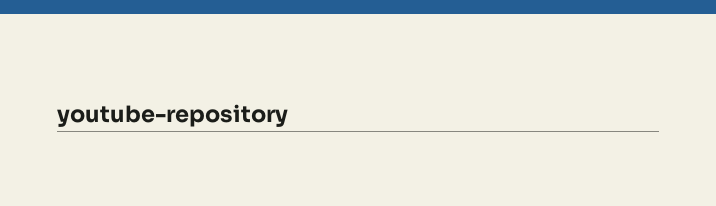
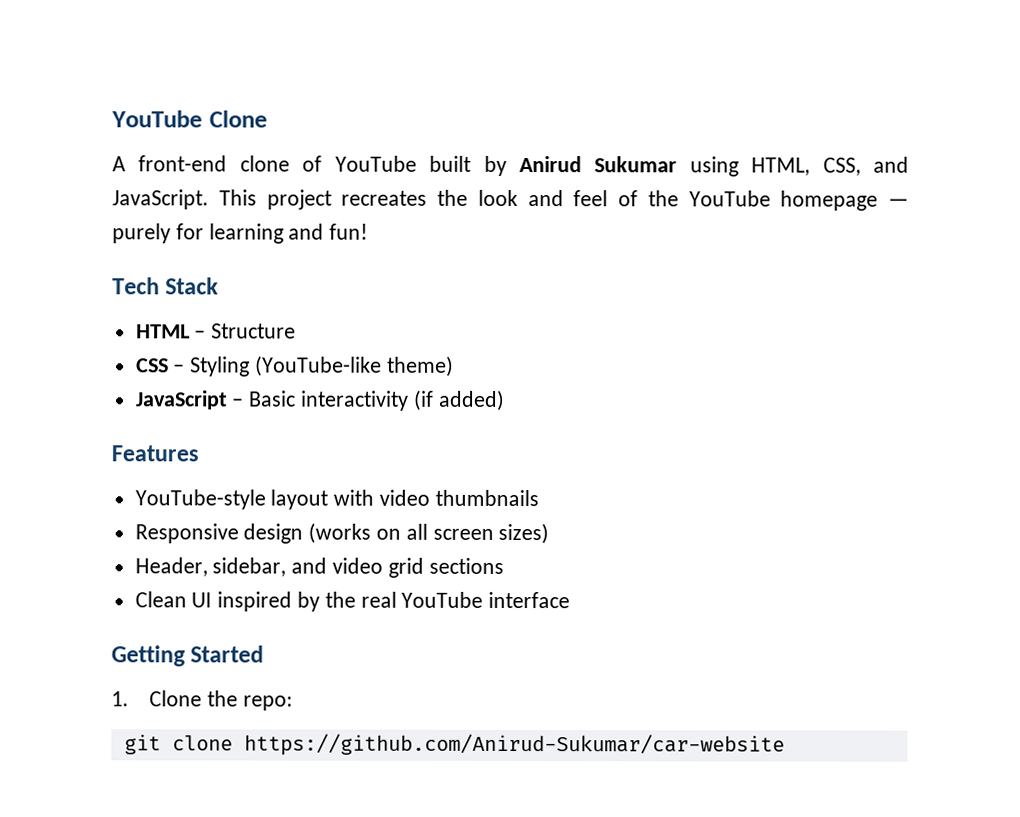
- youtube-repository
+ YouTube Clone
+ A front-end clone of YouTube built by Anirud Sukumar using HTML, CSS, and JavaScript. This project recreates the look and feel of the YouTube homepage — purely for learning and fun!
+ Tech Stack
+ HTML – Structure
+ CSS – Styling (YouTube-like theme)
+ JavaScript – Basic interactivity (if added)
+ Features
+ YouTube-style layout with video thumbnails
+ Responsive design (works on all screen sizes)
+ Header, sidebar, and video grid sections
+ Clean UI inspired by the real YouTube interface
+ Getting Started
+ 1. Clone the repo:
+ git clone https://github.com/Anirud-Sukumar/car-website

